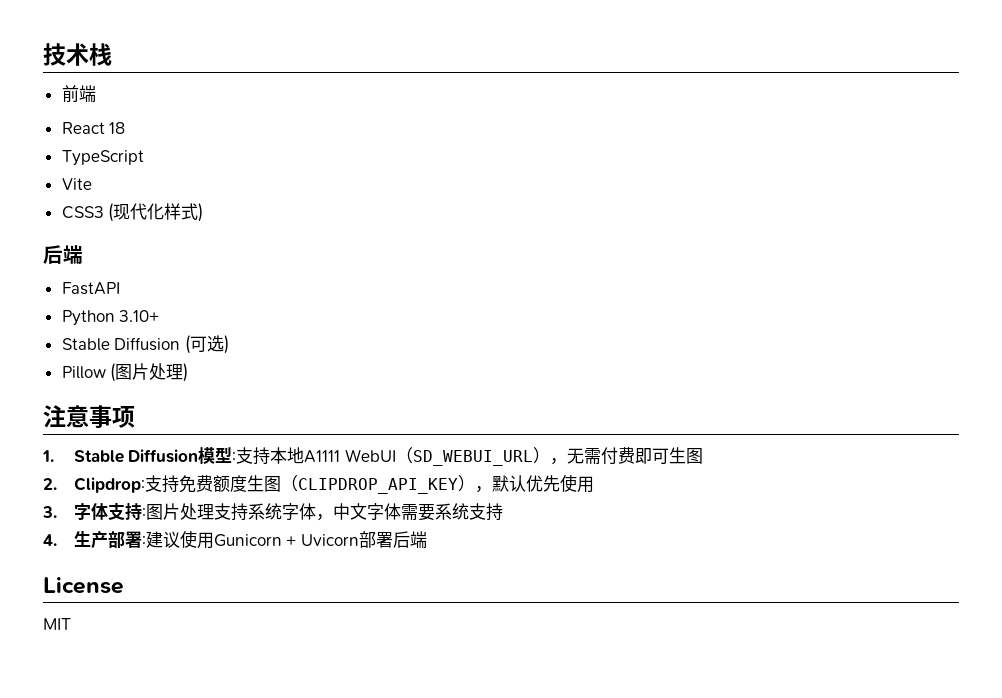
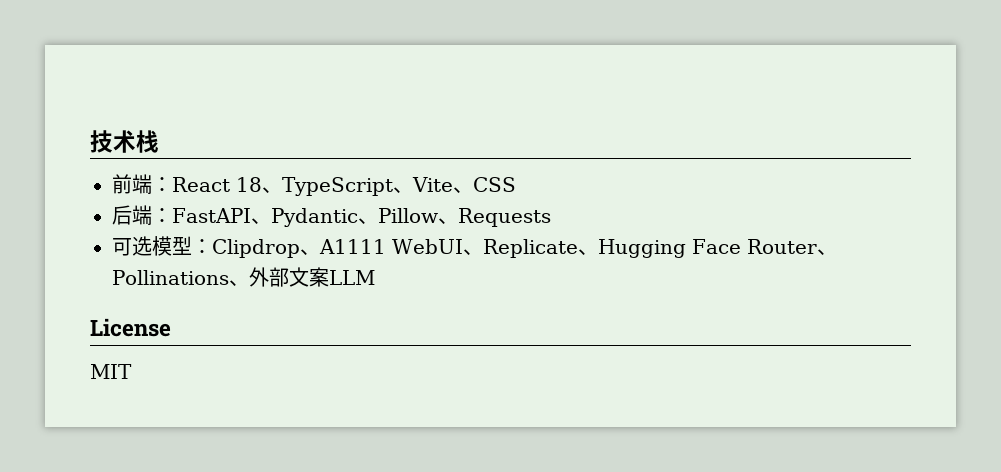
- 前端
- React 18
- TypeScript
- Vite
- CSS3 (现代化样式)
- 后端
- FastAPI
- Python 3.10+
- Stable Diffusion (可选)
- Pillow (图片处理)
- 注意事项
- 1. Stable Diffusion模型:支持本地A1111 WebUI（SD_WEBUI_URL），无需付费即可生图
- 2. Clipdrop:支持免费额度生图（CLIPDROP_API_KEY），默认优先使用
- 3.字体支持:图片处理支持系统字体，中文字体需要系统支持
- 4.生产部署:建议使用Gunicorn + Uvicorn部署后端
+ 前端：React 18、TypeScript、Vite、CSS
+ 后端：FastAPI、Pydantic、Pillow、Requests
+ 可选模型：Clipdrop、A1111 WebUI、Replicate、Hugging Face Router、Pollinations、外部文案LLM

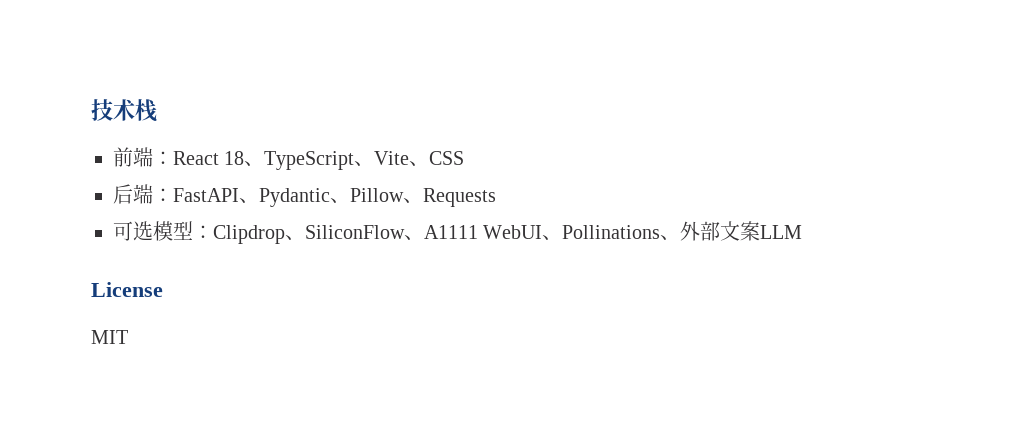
- 可选模型：Clipdrop、A1111 WebUI、Replicate、Hugging Face Router、Pollinations、外部文案LLM
+ 可选模型：Clipdrop、SiliconFlow、A1111 WebUI、Pollinations、外部文案LLM

